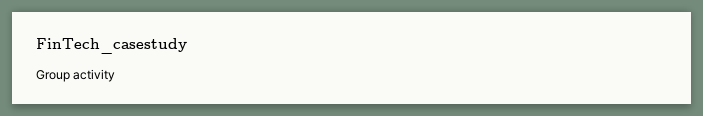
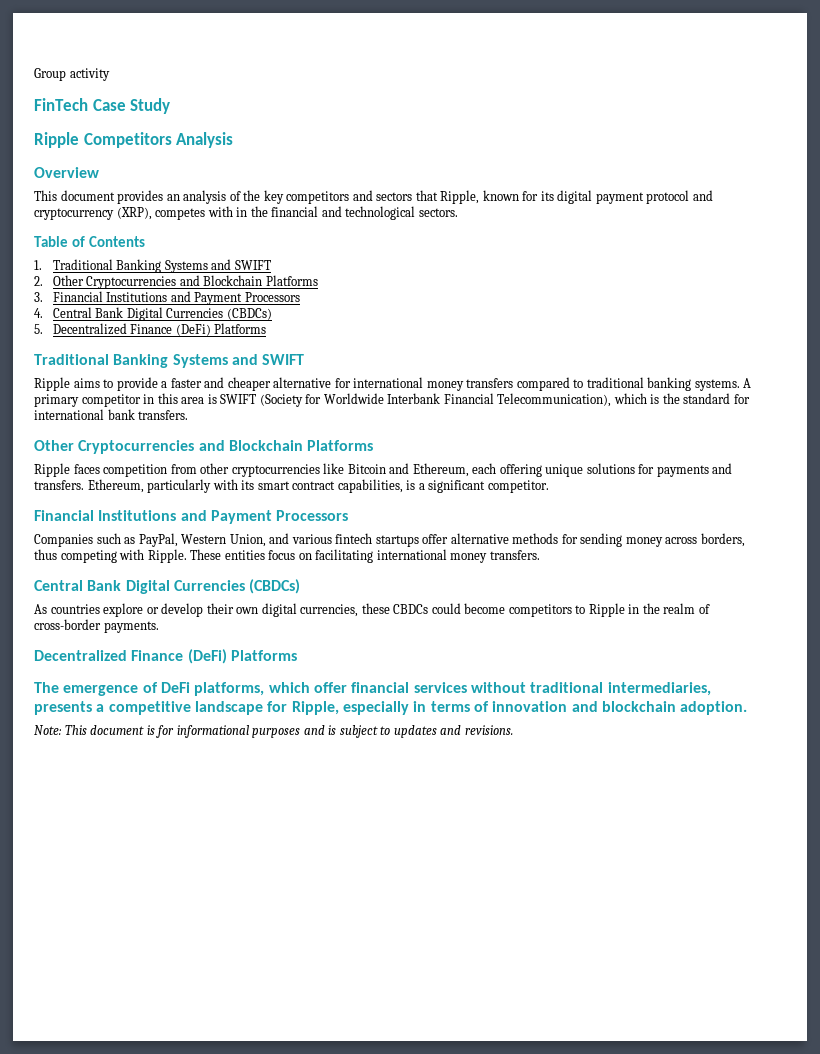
- FinTech_casestudy
+ FinTech Case Study
+ Ripple Competitors Analysis
+ Overview
+ This document provides an analysis of the key competitors and sectors that Ripple, known for its digital payment protocol and cryptocurrency (XRP), competes with in the financial and technological sectors.
+ Table of Contents
+ 1. Traditional Banking Systems and SWIFT
+ 2. Other Cryptocurrencies and Blockchain Platforms
+ 3. Financial Institutions and Payment Processors
+ 4. Central Bank Digital Currencies (CBDCs)
+ 5. Decentralized Finance (DeFi) Platforms
+ Traditional Banking Systems and SWIFT
+ Ripple aims to provide a faster and cheaper alternative for international money transfers compared to traditional banking systems. A primary competitor in this area is SWIFT (Society for Worldwide Interbank Financial Telecommunication), which is the standard for international bank transfers.
+ Other Cryptocurrencies and Blockchain Platforms
+ Ripple faces competition from other cryptocurrencies like Bitcoin and Ethereum, each offering unique solutions for payments and transfers. Ethereum, particularly with its smart contract capabilities, is a significant competitor.
+ Financial Institutions and Payment Processors
+ Companies such as PayPal, Western Union, and various fintech startups offer alternative methods for sending money across borders, thus competing with Ripple. These entities focus on facilitating international money transfers.
+ Central Bank Digital Currencies (CBDCs)
+ As countries explore or develop their own digital currencies, these CBDCs could become competitors to Ripple in the realm of cross-border payments.
+ Decentralized Finance (DeFi) Platforms
+ The emergence of DeFi platforms, which offer financial services without traditional intermediaries, presents a competitive landscape for Ripple, especially in terms of innovation and blockchain adoption.
+ Note: This document is for informational purposes and is subject to updates and revisions.

